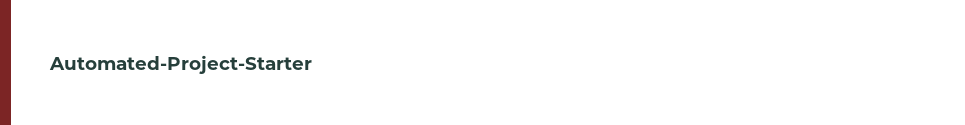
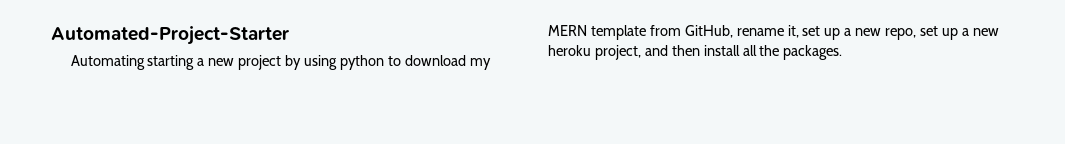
+ Automating starting a new project by using python to download my MERN template from GitHub, rename it, set up a new repo, set up a new heroku project, and then install all the packages.

